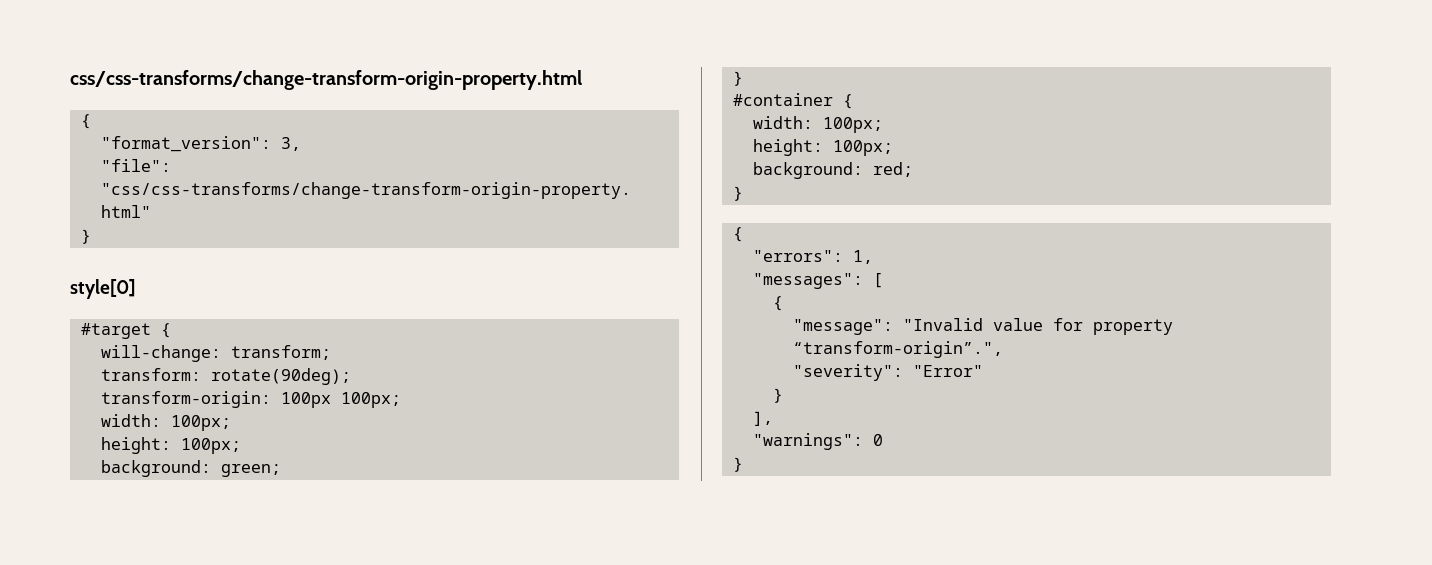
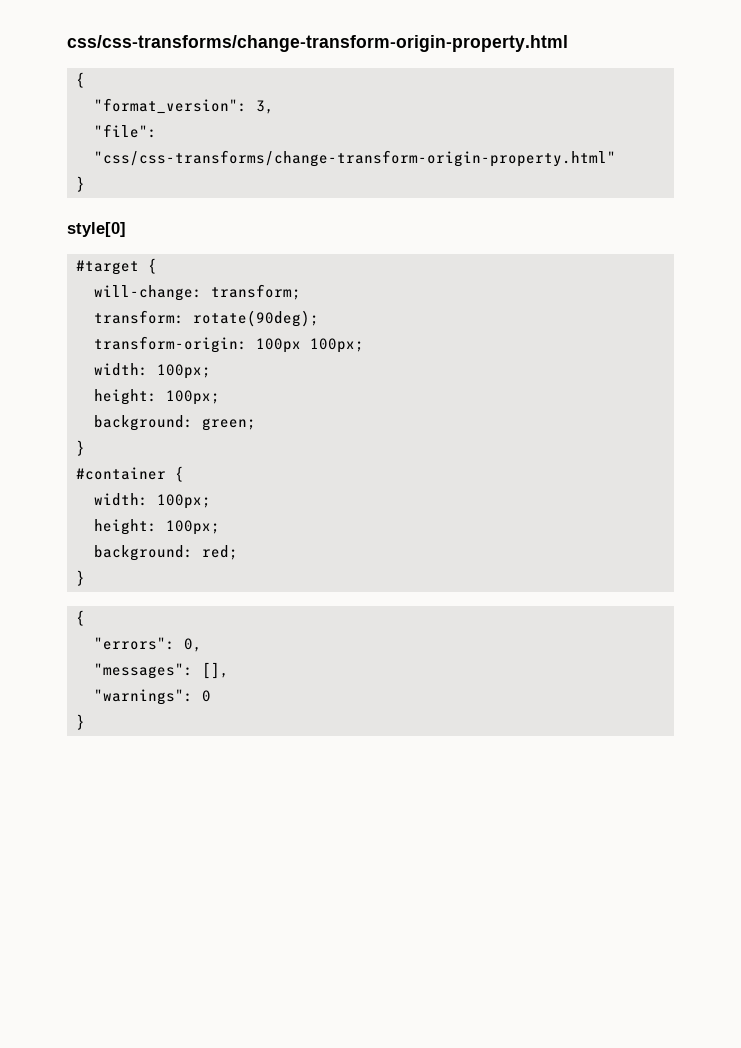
- "errors": 1,
+ "errors": 0,
- "messages": [
- {
- "message": "Invalid value for property “transform-origin”.",
- "severity": "Error"
- }
- ],
+ "messages": [],

